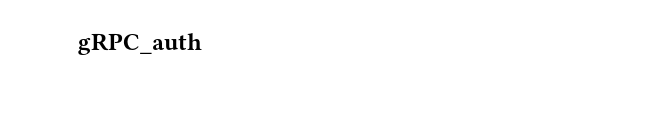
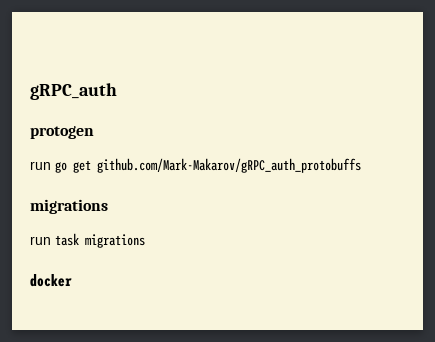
+ protogen
+ run go get github.com/Mark-Makarov/gRPC_auth_protobuffs
+ migrations
+ run task migrations
+ docker

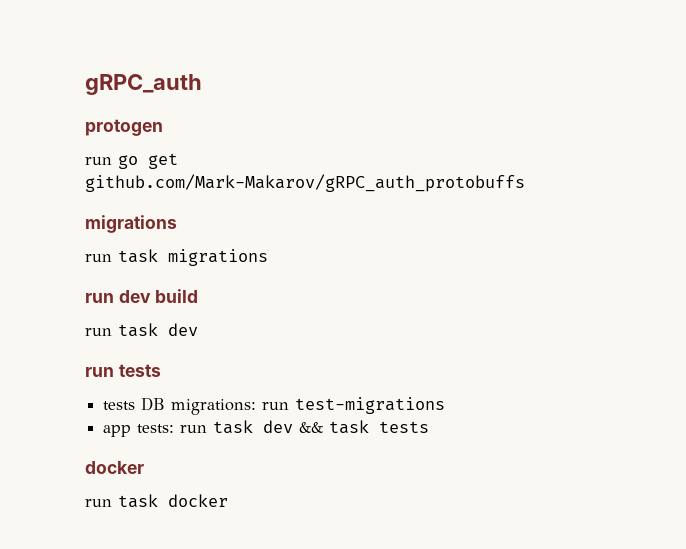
+ run dev build
+ run task dev
+ run tests
+ tests DB migrations: run test-migrations
+ app tests: run task dev && task tests
  docker
+ run task docker

